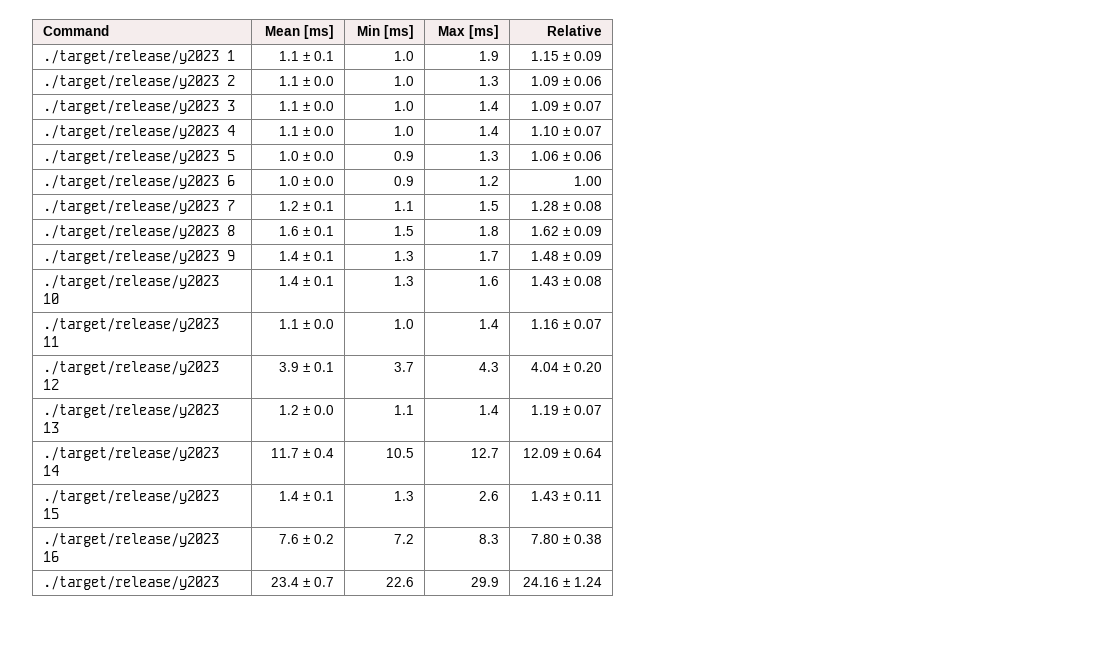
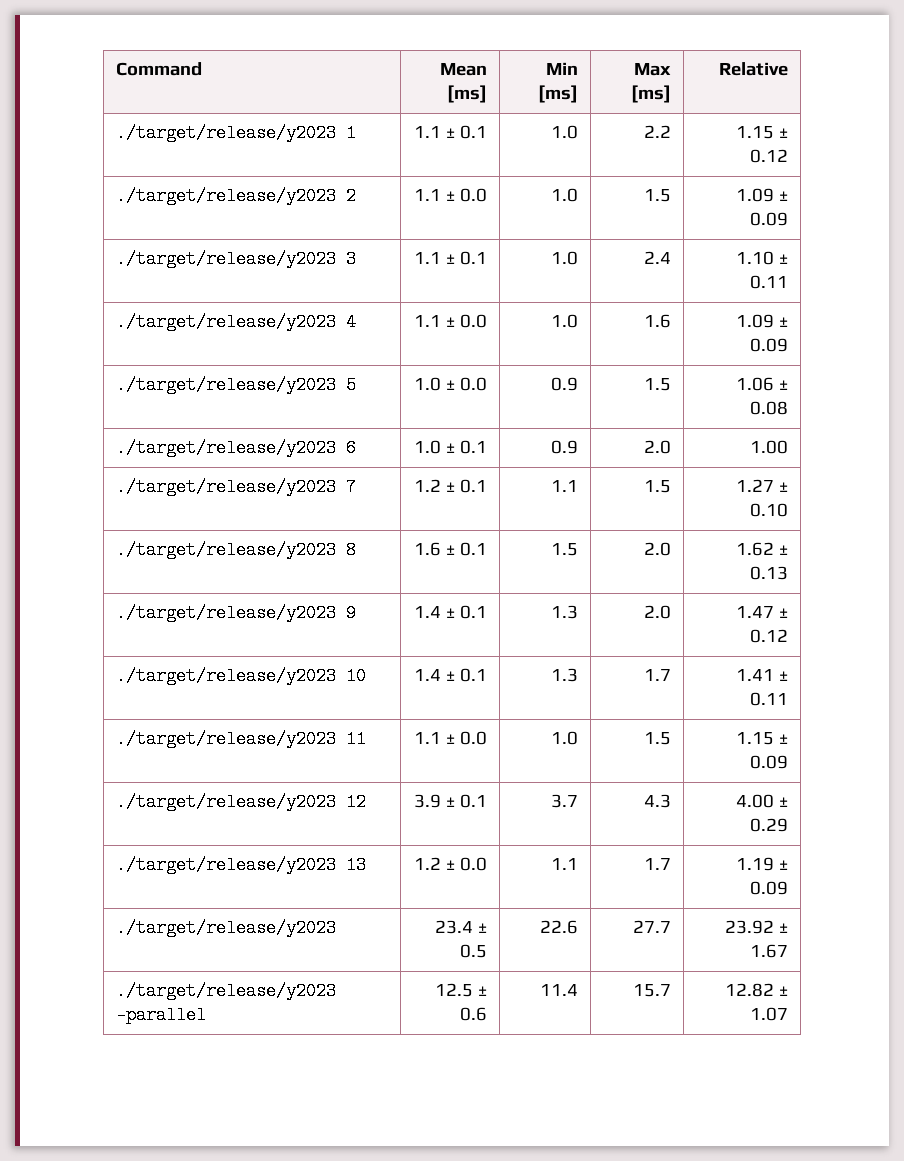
- ./target/release/y2023 1 | 1.1 ± 0.1 | 1.0 | 1.9 | 1.15 ± 0.09
+ ./target/release/y2023 1 | 1.1 ± 0.1 | 1.0 | 2.2 | 1.15 ± 0.12
- ./target/release/y2023 2 | 1.1 ± 0.0 | 1.0 | 1.3 | 1.09 ± 0.06
+ ./target/release/y2023 2 | 1.1 ± 0.0 | 1.0 | 1.5 | 1.09 ± 0.09
- ./target/release/y2023 3 | 1.1 ± 0.0 | 1.0 | 1.4 | 1.09 ± 0.07
+ ./target/release/y2023 3 | 1.1 ± 0.1 | 1.0 | 2.4 | 1.10 ± 0.11
- ./target/release/y2023 4 | 1.1 ± 0.0 | 1.0 | 1.4 | 1.10 ± 0.07
+ ./target/release/y2023 4 | 1.1 ± 0.0 | 1.0 | 1.6 | 1.09 ± 0.09
- ./target/release/y2023 5 | 1.0 ± 0.0 | 0.9 | 1.3 | 1.06 ± 0.06
+ ./target/release/y2023 5 | 1.0 ± 0.0 | 0.9 | 1.5 | 1.06 ± 0.08
- ./target/release/y2023 6 | 1.0 ± 0.0 | 0.9 | 1.2 | 1.00
+ ./target/release/y2023 6 | 1.0 ± 0.1 | 0.9 | 2.0 | 1.00
- ./target/release/y2023 7 | 1.2 ± 0.1 | 1.1 | 1.5 | 1.28 ± 0.08
+ ./target/release/y2023 7 | 1.2 ± 0.1 | 1.1 | 1.5 | 1.27 ± 0.10
- ./target/release/y2023 8 | 1.6 ± 0.1 | 1.5 | 1.8 | 1.62 ± 0.09
+ ./target/release/y2023 8 | 1.6 ± 0.1 | 1.5 | 2.0 | 1.62 ± 0.13
- ./target/release/y2023 9 | 1.4 ± 0.1 | 1.3 | 1.7 | 1.48 ± 0.09
+ ./target/release/y2023 9 | 1.4 ± 0.1 | 1.3 | 2.0 | 1.47 ± 0.12
- ./target/release/y2023 10 | 1.4 ± 0.1 | 1.3 | 1.6 | 1.43 ± 0.08
+ ./target/release/y2023 10 | 1.4 ± 0.1 | 1.3 | 1.7 | 1.41 ± 0.11
- ./target/release/y2023 11 | 1.1 ± 0.0 | 1.0 | 1.4 | 1.16 ± 0.07
+ ./target/release/y2023 11 | 1.1 ± 0.0 | 1.0 | 1.5 | 1.15 ± 0.09
- ./target/release/y2023 12 | 3.9 ± 0.1 | 3.7 | 4.3 | 4.04 ± 0.20
+ ./target/release/y2023 12 | 3.9 ± 0.1 | 3.7 | 4.3 | 4.00 ± 0.29
- ./target/release/y2023 13 | 1.2 ± 0.0 | 1.1 | 1.4 | 1.19 ± 0.07
- ./target/release/y2023 14 | 11.7 ± 0.4 | 10.5 | 12.7 | 12.09 ± 0.64
- ./target/release/y2023 15 | 1.4 ± 0.1 | 1.3 | 2.6 | 1.43 ± 0.11
- ./target/release/y2023 16 | 7.6 ± 0.2 | 7.2 | 8.3 | 7.80 ± 0.38
+ ./target/release/y2023 13 | 1.2 ± 0.0 | 1.1 | 1.7 | 1.19 ± 0.09
- ./target/release/y2023 | 23.4 ± 0.7 | 22.6 | 29.9 | 24.16 ± 1.24
+ ./target/release/y2023 | 23.4 ± 0.5 | 22.6 | 27.7 | 23.92 ± 1.67
+ ./target/release/y2023 -parallel | 12.5 ± 0.6 | 11.4 | 15.7 | 12.82 ± 1.07

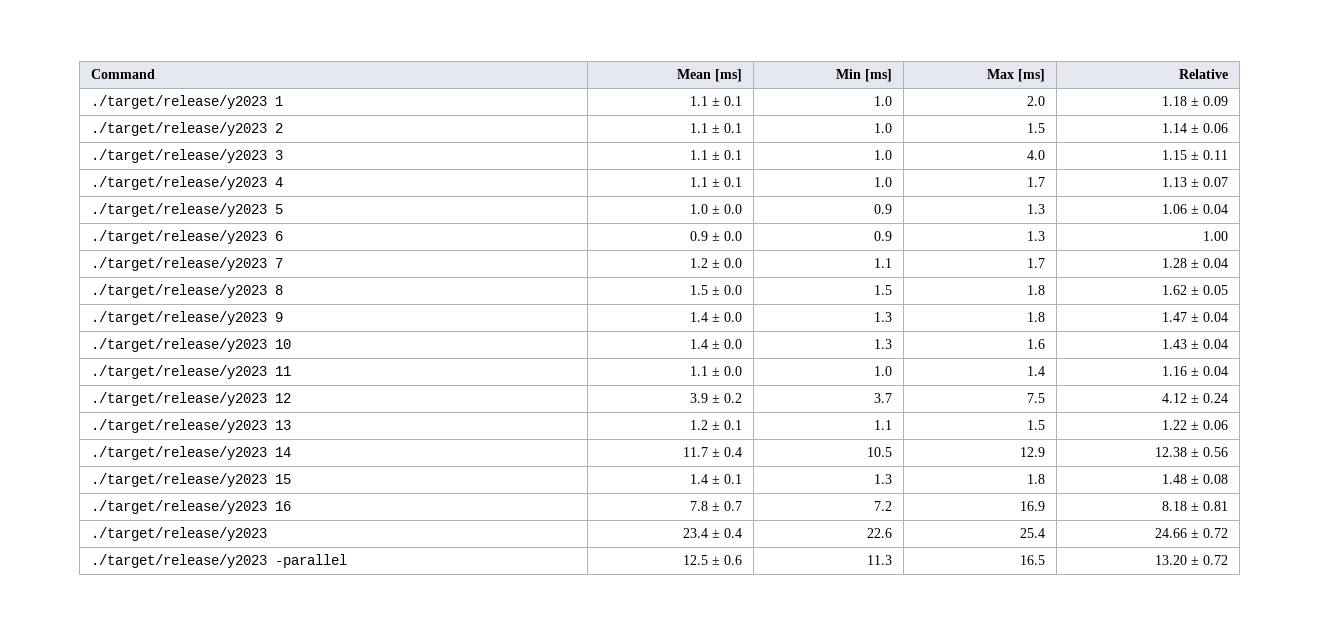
- ./target/release/y2023 1 | 1.1 ± 0.1 | 1.0 | 2.2 | 1.15 ± 0.12
+ ./target/release/y2023 1 | 1.1 ± 0.1 | 1.0 | 2.0 | 1.18 ± 0.09
- ./target/release/y2023 2 | 1.1 ± 0.0 | 1.0 | 1.5 | 1.09 ± 0.09
+ ./target/release/y2023 2 | 1.1 ± 0.1 | 1.0 | 1.5 | 1.14 ± 0.06
- ./target/release/y2023 3 | 1.1 ± 0.1 | 1.0 | 2.4 | 1.10 ± 0.11
+ ./target/release/y2023 3 | 1.1 ± 0.1 | 1.0 | 4.0 | 1.15 ± 0.11
- ./target/release/y2023 4 | 1.1 ± 0.0 | 1.0 | 1.6 | 1.09 ± 0.09
+ ./target/release/y2023 4 | 1.1 ± 0.1 | 1.0 | 1.7 | 1.13 ± 0.07
- ./target/release/y2023 5 | 1.0 ± 0.0 | 0.9 | 1.5 | 1.06 ± 0.08
+ ./target/release/y2023 5 | 1.0 ± 0.0 | 0.9 | 1.3 | 1.06 ± 0.04
- ./target/release/y2023 6 | 1.0 ± 0.1 | 0.9 | 2.0 | 1.00
+ ./target/release/y2023 6 | 0.9 ± 0.0 | 0.9 | 1.3 | 1.00
- ./target/release/y2023 7 | 1.2 ± 0.1 | 1.1 | 1.5 | 1.27 ± 0.10
+ ./target/release/y2023 7 | 1.2 ± 0.0 | 1.1 | 1.7 | 1.28 ± 0.04
- ./target/release/y2023 8 | 1.6 ± 0.1 | 1.5 | 2.0 | 1.62 ± 0.13
+ ./target/release/y2023 8 | 1.5 ± 0.0 | 1.5 | 1.8 | 1.62 ± 0.05
- ./target/release/y2023 9 | 1.4 ± 0.1 | 1.3 | 2.0 | 1.47 ± 0.12
+ ./target/release/y2023 9 | 1.4 ± 0.0 | 1.3 | 1.8 | 1.47 ± 0.04
- ./target/release/y2023 10 | 1.4 ± 0.1 | 1.3 | 1.7 | 1.41 ± 0.11
+ ./target/release/y2023 10 | 1.4 ± 0.0 | 1.3 | 1.6 | 1.43 ± 0.04
- ./target/release/y2023 11 | 1.1 ± 0.0 | 1.0 | 1.5 | 1.15 ± 0.09
+ ./target/release/y2023 11 | 1.1 ± 0.0 | 1.0 | 1.4 | 1.16 ± 0.04
- ./target/release/y2023 12 | 3.9 ± 0.1 | 3.7 | 4.3 | 4.00 ± 0.29
+ ./target/release/y2023 12 | 3.9 ± 0.2 | 3.7 | 7.5 | 4.12 ± 0.24
- ./target/release/y2023 13 | 1.2 ± 0.0 | 1.1 | 1.7 | 1.19 ± 0.09
+ ./target/release/y2023 13 | 1.2 ± 0.1 | 1.1 | 1.5 | 1.22 ± 0.06
+ ./target/release/y2023 14 | 11.7 ± 0.4 | 10.5 | 12.9 | 12.38 ± 0.56
+ ./target/release/y2023 15 | 1.4 ± 0.1 | 1.3 | 1.8 | 1.48 ± 0.08
+ ./target/release/y2023 16 | 7.8 ± 0.7 | 7.2 | 16.9 | 8.18 ± 0.81
- ./target/release/y2023 | 23.4 ± 0.5 | 22.6 | 27.7 | 23.92 ± 1.67
+ ./target/release/y2023 | 23.4 ± 0.4 | 22.6 | 25.4 | 24.66 ± 0.72
- ./target/release/y2023 -parallel | 12.5 ± 0.6 | 11.4 | 15.7 | 12.82 ± 1.07
+ ./target/release/y2023 -parallel | 12.5 ± 0.6 | 11.3 | 16.5 | 13.20 ± 0.72

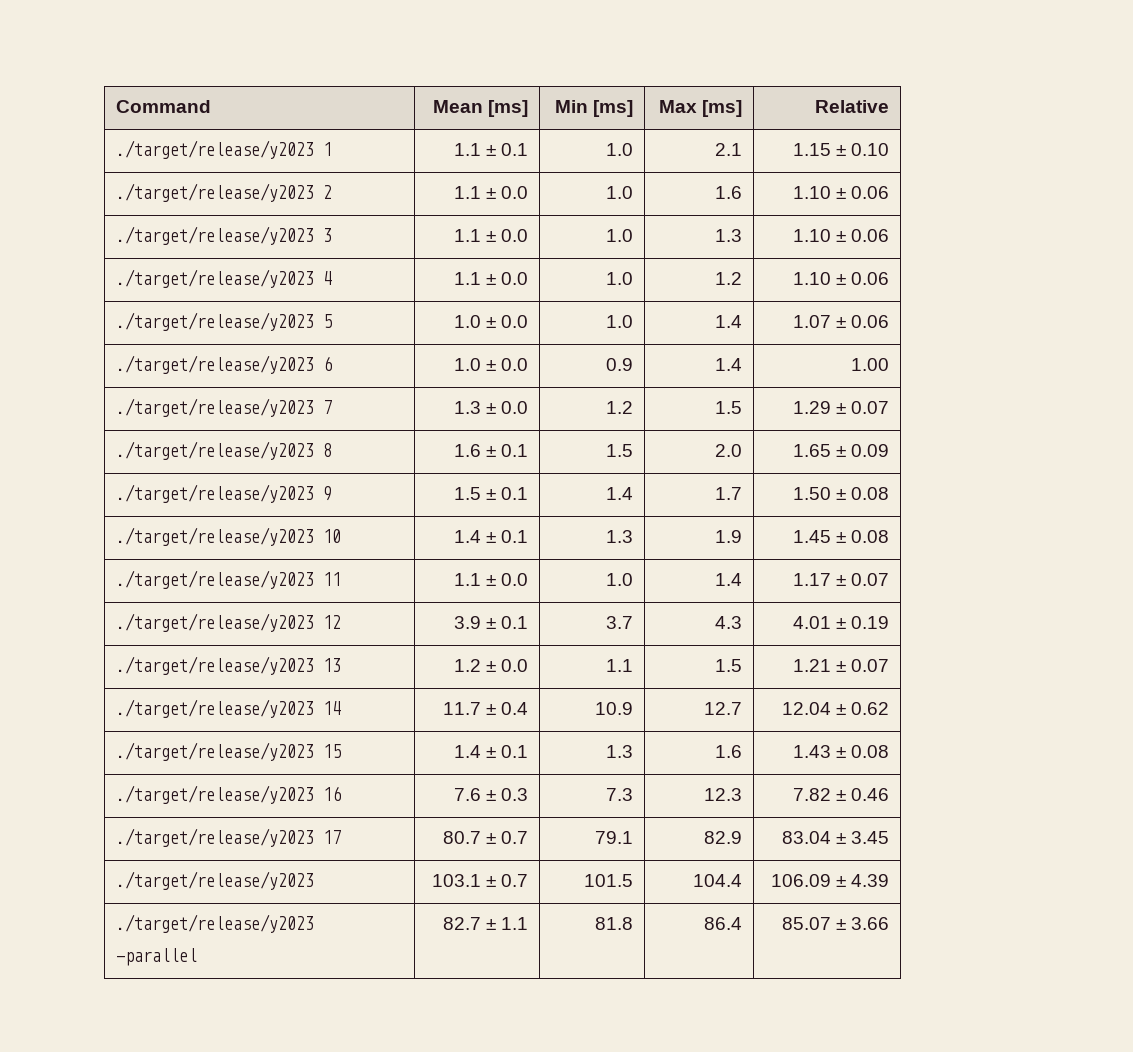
- ./target/release/y2023 1 | 1.1 ± 0.1 | 1.0 | 2.0 | 1.18 ± 0.09
+ ./target/release/y2023 1 | 1.1 ± 0.1 | 1.0 | 2.1 | 1.15 ± 0.10
- ./target/release/y2023 2 | 1.1 ± 0.1 | 1.0 | 1.5 | 1.14 ± 0.06
+ ./target/release/y2023 2 | 1.1 ± 0.0 | 1.0 | 1.6 | 1.10 ± 0.06
- ./target/release/y2023 3 | 1.1 ± 0.1 | 1.0 | 4.0 | 1.15 ± 0.11
+ ./target/release/y2023 3 | 1.1 ± 0.0 | 1.0 | 1.3 | 1.10 ± 0.06
- ./target/release/y2023 4 | 1.1 ± 0.1 | 1.0 | 1.7 | 1.13 ± 0.07
+ ./target/release/y2023 4 | 1.1 ± 0.0 | 1.0 | 1.2 | 1.10 ± 0.06
- ./target/release/y2023 5 | 1.0 ± 0.0 | 0.9 | 1.3 | 1.06 ± 0.04
+ ./target/release/y2023 5 | 1.0 ± 0.0 | 1.0 | 1.4 | 1.07 ± 0.06
- ./target/release/y2023 6 | 0.9 ± 0.0 | 0.9 | 1.3 | 1.00
+ ./target/release/y2023 6 | 1.0 ± 0.0 | 0.9 | 1.4 | 1.00
- ./target/release/y2023 7 | 1.2 ± 0.0 | 1.1 | 1.7 | 1.28 ± 0.04
- ./target/release/y2023 8 | 1.5 ± 0.0 | 1.5 | 1.8 | 1.62 ± 0.05
- ./target/release/y2023 9 | 1.4 ± 0.0 | 1.3 | 1.8 | 1.47 ± 0.04
+ ./target/release/y2023 7 | 1.3 ± 0.0 | 1.2 | 1.5 | 1.29 ± 0.07
+ ./target/release/y2023 8 | 1.6 ± 0.1 | 1.5 | 2.0 | 1.65 ± 0.09
+ ./target/release/y2023 9 | 1.5 ± 0.1 | 1.4 | 1.7 | 1.50 ± 0.08
- ./target/release/y2023 10 | 1.4 ± 0.0 | 1.3 | 1.6 | 1.43 ± 0.04
+ ./target/release/y2023 10 | 1.4 ± 0.1 | 1.3 | 1.9 | 1.45 ± 0.08
- ./target/release/y2023 11 | 1.1 ± 0.0 | 1.0 | 1.4 | 1.16 ± 0.04
+ ./target/release/y2023 11 | 1.1 ± 0.0 | 1.0 | 1.4 | 1.17 ± 0.07
- ./target/release/y2023 12 | 3.9 ± 0.2 | 3.7 | 7.5 | 4.12 ± 0.24
+ ./target/release/y2023 12 | 3.9 ± 0.1 | 3.7 | 4.3 | 4.01 ± 0.19
- ./target/release/y2023 13 | 1.2 ± 0.1 | 1.1 | 1.5 | 1.22 ± 0.06
+ ./target/release/y2023 13 | 1.2 ± 0.0 | 1.1 | 1.5 | 1.21 ± 0.07
- ./target/release/y2023 14 | 11.7 ± 0.4 | 10.5 | 12.9 | 12.38 ± 0.56
+ ./target/release/y2023 14 | 11.7 ± 0.4 | 10.9 | 12.7 | 12.04 ± 0.62
- ./target/release/y2023 15 | 1.4 ± 0.1 | 1.3 | 1.8 | 1.48 ± 0.08
+ ./target/release/y2023 15 | 1.4 ± 0.1 | 1.3 | 1.6 | 1.43 ± 0.08
- ./target/release/y2023 16 | 7.8 ± 0.7 | 7.2 | 16.9 | 8.18 ± 0.81
- ./target/release/y2023 | 23.4 ± 0.4 | 22.6 | 25.4 | 24.66 ± 0.72
- ./target/release/y2023 -parallel | 12.5 ± 0.6 | 11.3 | 16.5 | 13.20 ± 0.72
+ ./target/release/y2023 16 | 7.6 ± 0.3 | 7.3 | 12.3 | 7.82 ± 0.46
+ ./target/release/y2023 17 | 80.7 ± 0.7 | 79.1 | 82.9 | 83.04 ± 3.45
+ ./target/release/y2023 | 103.1 ± 0.7 | 101.5 | 104.4 | 106.09 ± 4.39
+ ./target/release/y2023 -parallel | 82.7 ± 1.1 | 81.8 | 86.4 | 85.07 ± 3.66

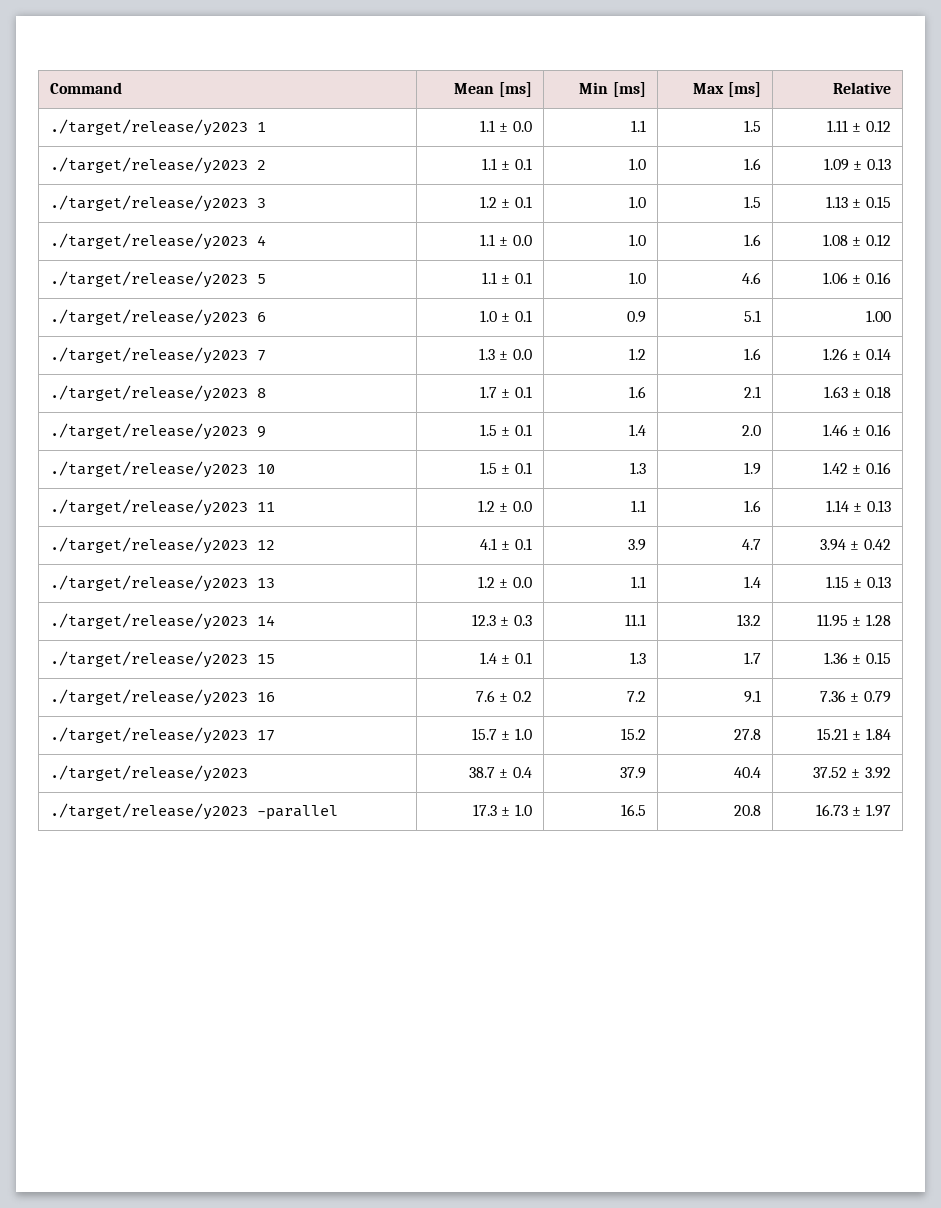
- ./target/release/y2023 1 | 1.1 ± 0.1 | 1.0 | 2.1 | 1.15 ± 0.10
+ ./target/release/y2023 1 | 1.1 ± 0.0 | 1.1 | 1.5 | 1.11 ± 0.12
- ./target/release/y2023 2 | 1.1 ± 0.0 | 1.0 | 1.6 | 1.10 ± 0.06
+ ./target/release/y2023 2 | 1.1 ± 0.1 | 1.0 | 1.6 | 1.09 ± 0.13
- ./target/release/y2023 3 | 1.1 ± 0.0 | 1.0 | 1.3 | 1.10 ± 0.06
+ ./target/release/y2023 3 | 1.2 ± 0.1 | 1.0 | 1.5 | 1.13 ± 0.15
- ./target/release/y2023 4 | 1.1 ± 0.0 | 1.0 | 1.2 | 1.10 ± 0.06
- ./target/release/y2023 5 | 1.0 ± 0.0 | 1.0 | 1.4 | 1.07 ± 0.06
+ ./target/release/y2023 4 | 1.1 ± 0.0 | 1.0 | 1.6 | 1.08 ± 0.12
+ ./target/release/y2023 5 | 1.1 ± 0.1 | 1.0 | 4.6 | 1.06 ± 0.16
- ./target/release/y2023 6 | 1.0 ± 0.0 | 0.9 | 1.4 | 1.00
+ ./target/release/y2023 6 | 1.0 ± 0.1 | 0.9 | 5.1 | 1.00
- ./target/release/y2023 7 | 1.3 ± 0.0 | 1.2 | 1.5 | 1.29 ± 0.07
+ ./target/release/y2023 7 | 1.3 ± 0.0 | 1.2 | 1.6 | 1.26 ± 0.14
- ./target/release/y2023 8 | 1.6 ± 0.1 | 1.5 | 2.0 | 1.65 ± 0.09
+ ./target/release/y2023 8 | 1.7 ± 0.1 | 1.6 | 2.1 | 1.63 ± 0.18
- ./target/release/y2023 9 | 1.5 ± 0.1 | 1.4 | 1.7 | 1.50 ± 0.08
+ ./target/release/y2023 9 | 1.5 ± 0.1 | 1.4 | 2.0 | 1.46 ± 0.16
- ./target/release/y2023 10 | 1.4 ± 0.1 | 1.3 | 1.9 | 1.45 ± 0.08
+ ./target/release/y2023 10 | 1.5 ± 0.1 | 1.3 | 1.9 | 1.42 ± 0.16
- ./target/release/y2023 11 | 1.1 ± 0.0 | 1.0 | 1.4 | 1.17 ± 0.07
+ ./target/release/y2023 11 | 1.2 ± 0.0 | 1.1 | 1.6 | 1.14 ± 0.13
- ./target/release/y2023 12 | 3.9 ± 0.1 | 3.7 | 4.3 | 4.01 ± 0.19
+ ./target/release/y2023 12 | 4.1 ± 0.1 | 3.9 | 4.7 | 3.94 ± 0.42
- ./target/release/y2023 13 | 1.2 ± 0.0 | 1.1 | 1.5 | 1.21 ± 0.07
- ./target/release/y2023 14 | 11.7 ± 0.4 | 10.9 | 12.7 | 12.04 ± 0.62
+ ./target/release/y2023 13 | 1.2 ± 0.0 | 1.1 | 1.4 | 1.15 ± 0.13
+ ./target/release/y2023 14 | 12.3 ± 0.3 | 11.1 | 13.2 | 11.95 ± 1.28
- ./target/release/y2023 15 | 1.4 ± 0.1 | 1.3 | 1.6 | 1.43 ± 0.08
+ ./target/release/y2023 15 | 1.4 ± 0.1 | 1.3 | 1.7 | 1.36 ± 0.15
- ./target/release/y2023 16 | 7.6 ± 0.3 | 7.3 | 12.3 | 7.82 ± 0.46
- ./target/release/y2023 17 | 80.7 ± 0.7 | 79.1 | 82.9 | 83.04 ± 3.45
- ./target/release/y2023 | 103.1 ± 0.7 | 101.5 | 104.4 | 106.09 ± 4.39
- ./target/release/y2023 -parallel | 82.7 ± 1.1 | 81.8 | 86.4 | 85.07 ± 3.66
+ ./target/release/y2023 16 | 7.6 ± 0.2 | 7.2 | 9.1 | 7.36 ± 0.79
+ ./target/release/y2023 17 | 15.7 ± 1.0 | 15.2 | 27.8 | 15.21 ± 1.84
+ ./target/release/y2023 | 38.7 ± 0.4 | 37.9 | 40.4 | 37.52 ± 3.92
+ ./target/release/y2023 -parallel | 17.3 ± 1.0 | 16.5 | 20.8 | 16.73 ± 1.97

